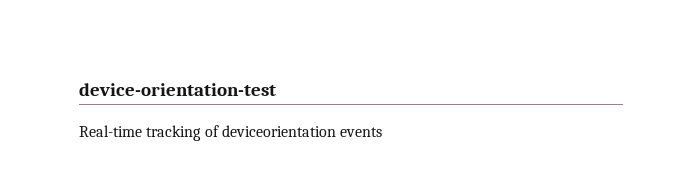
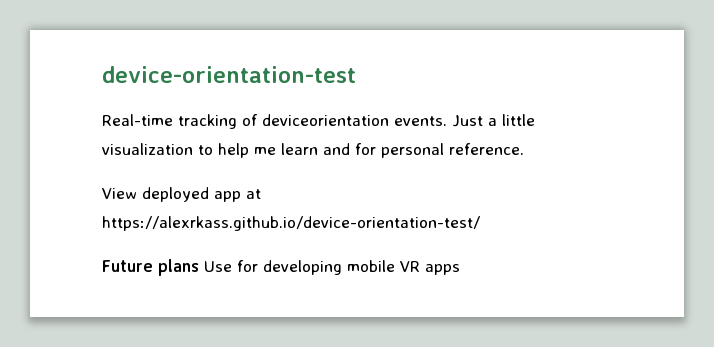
- Real-time tracking of deviceorientation events
+ Real-time tracking of deviceorientation events. Just a little visualization to help me learn and for personal reference.
+ View deployed app at https://alexrkass.github.io/device-orientation-test/
+ Future plans Use for developing mobile VR apps

